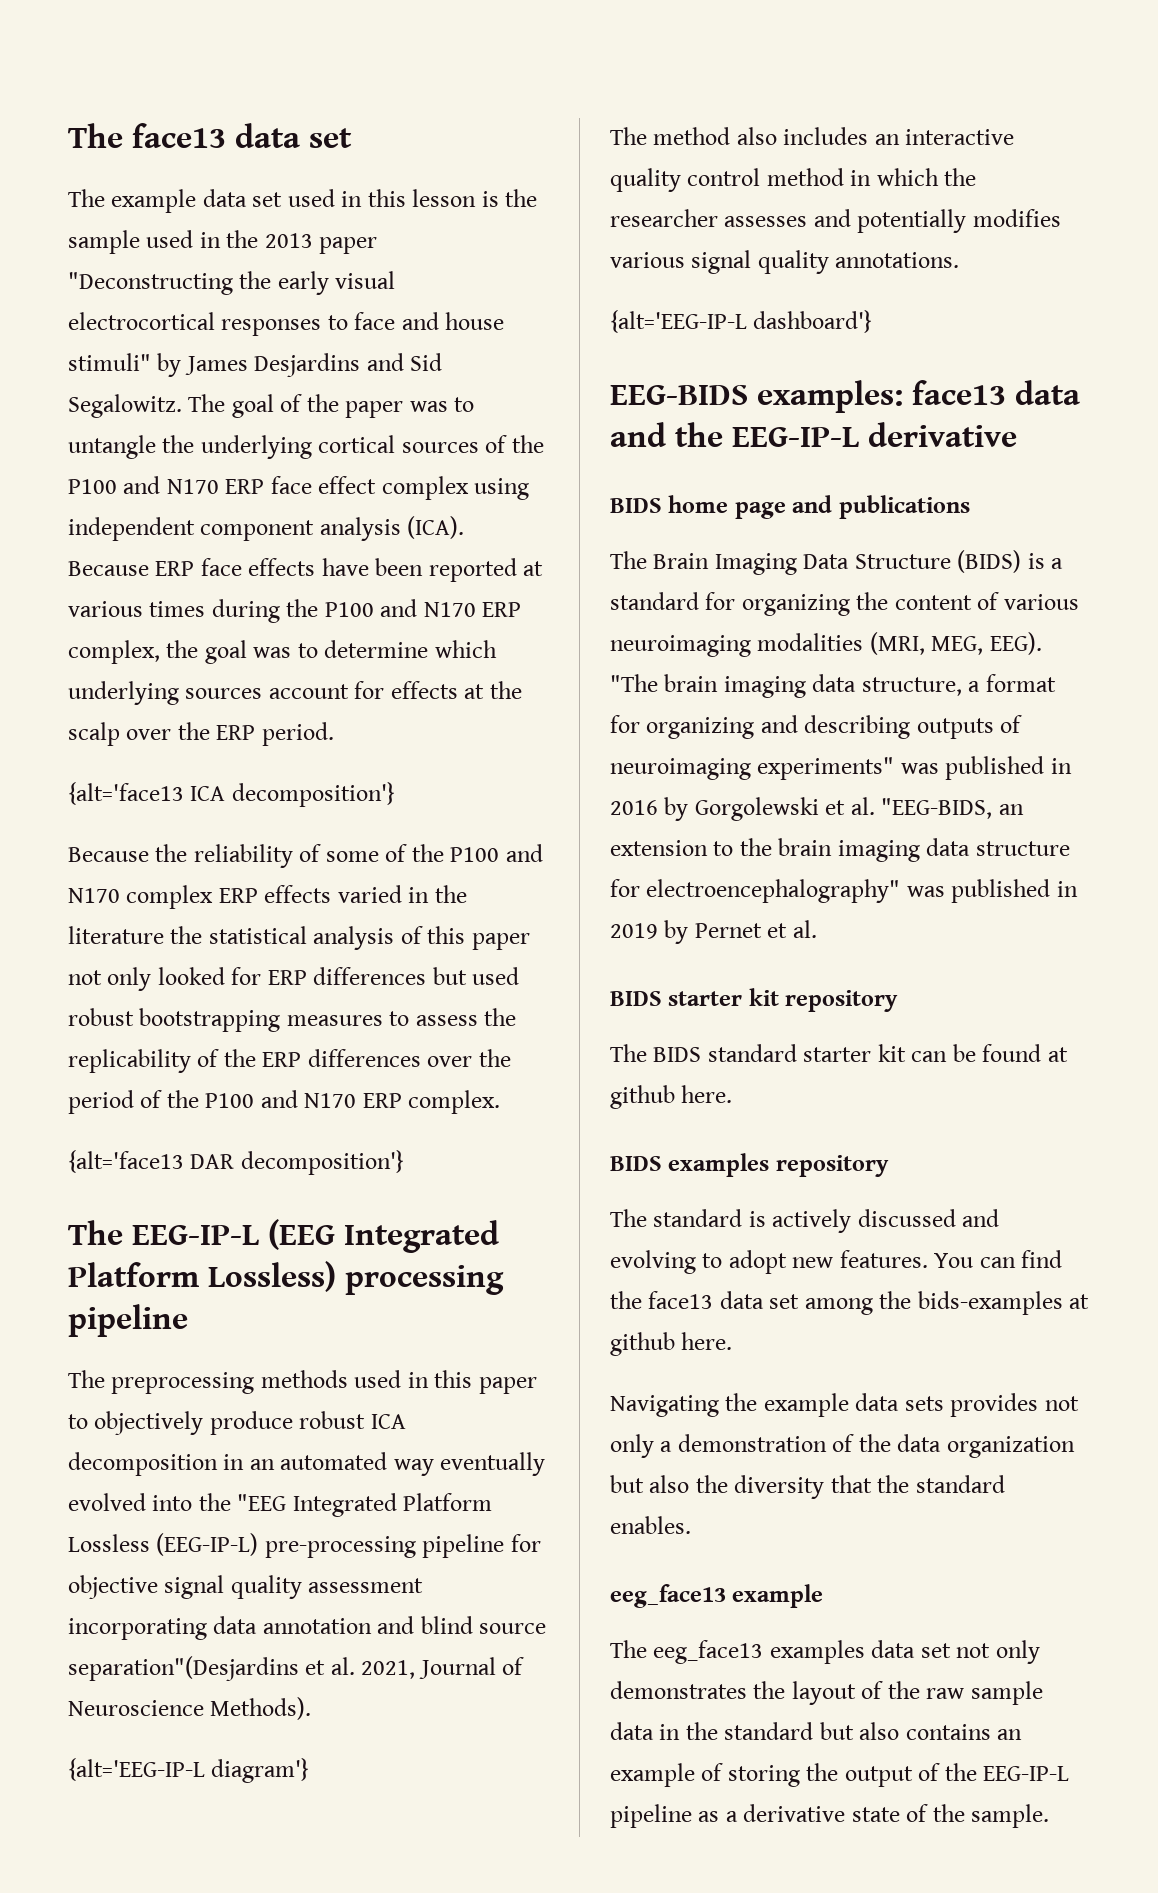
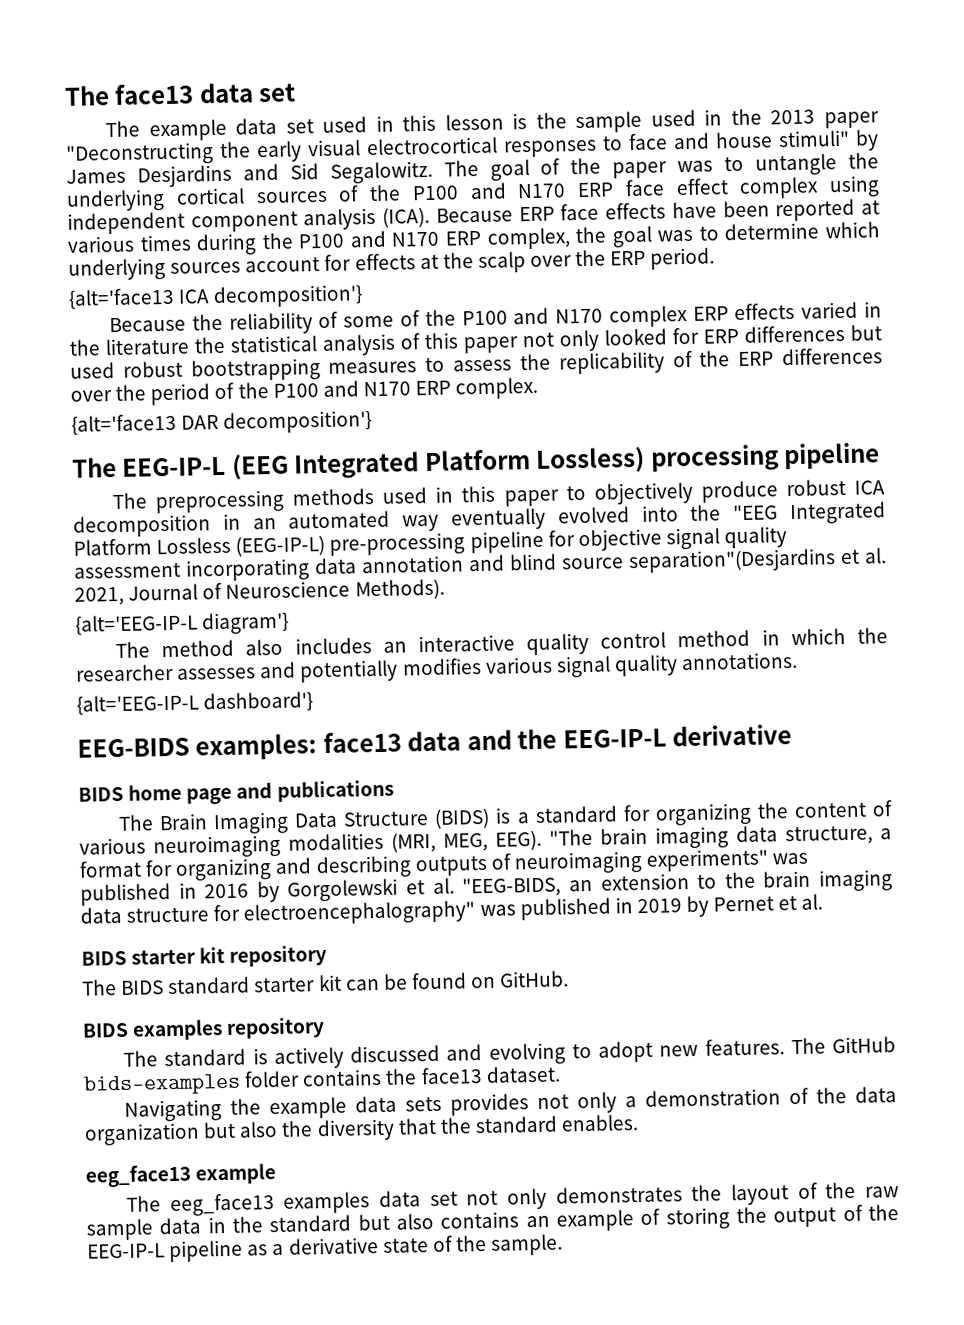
- The BIDS standard starter kit can be found at github here.
+ The BIDS standard starter kit can be found on GitHub.
- You can find the face13 data set among the bids-examples at github here.
+ The GitHub bids-examples folder contains the face13 dataset.

